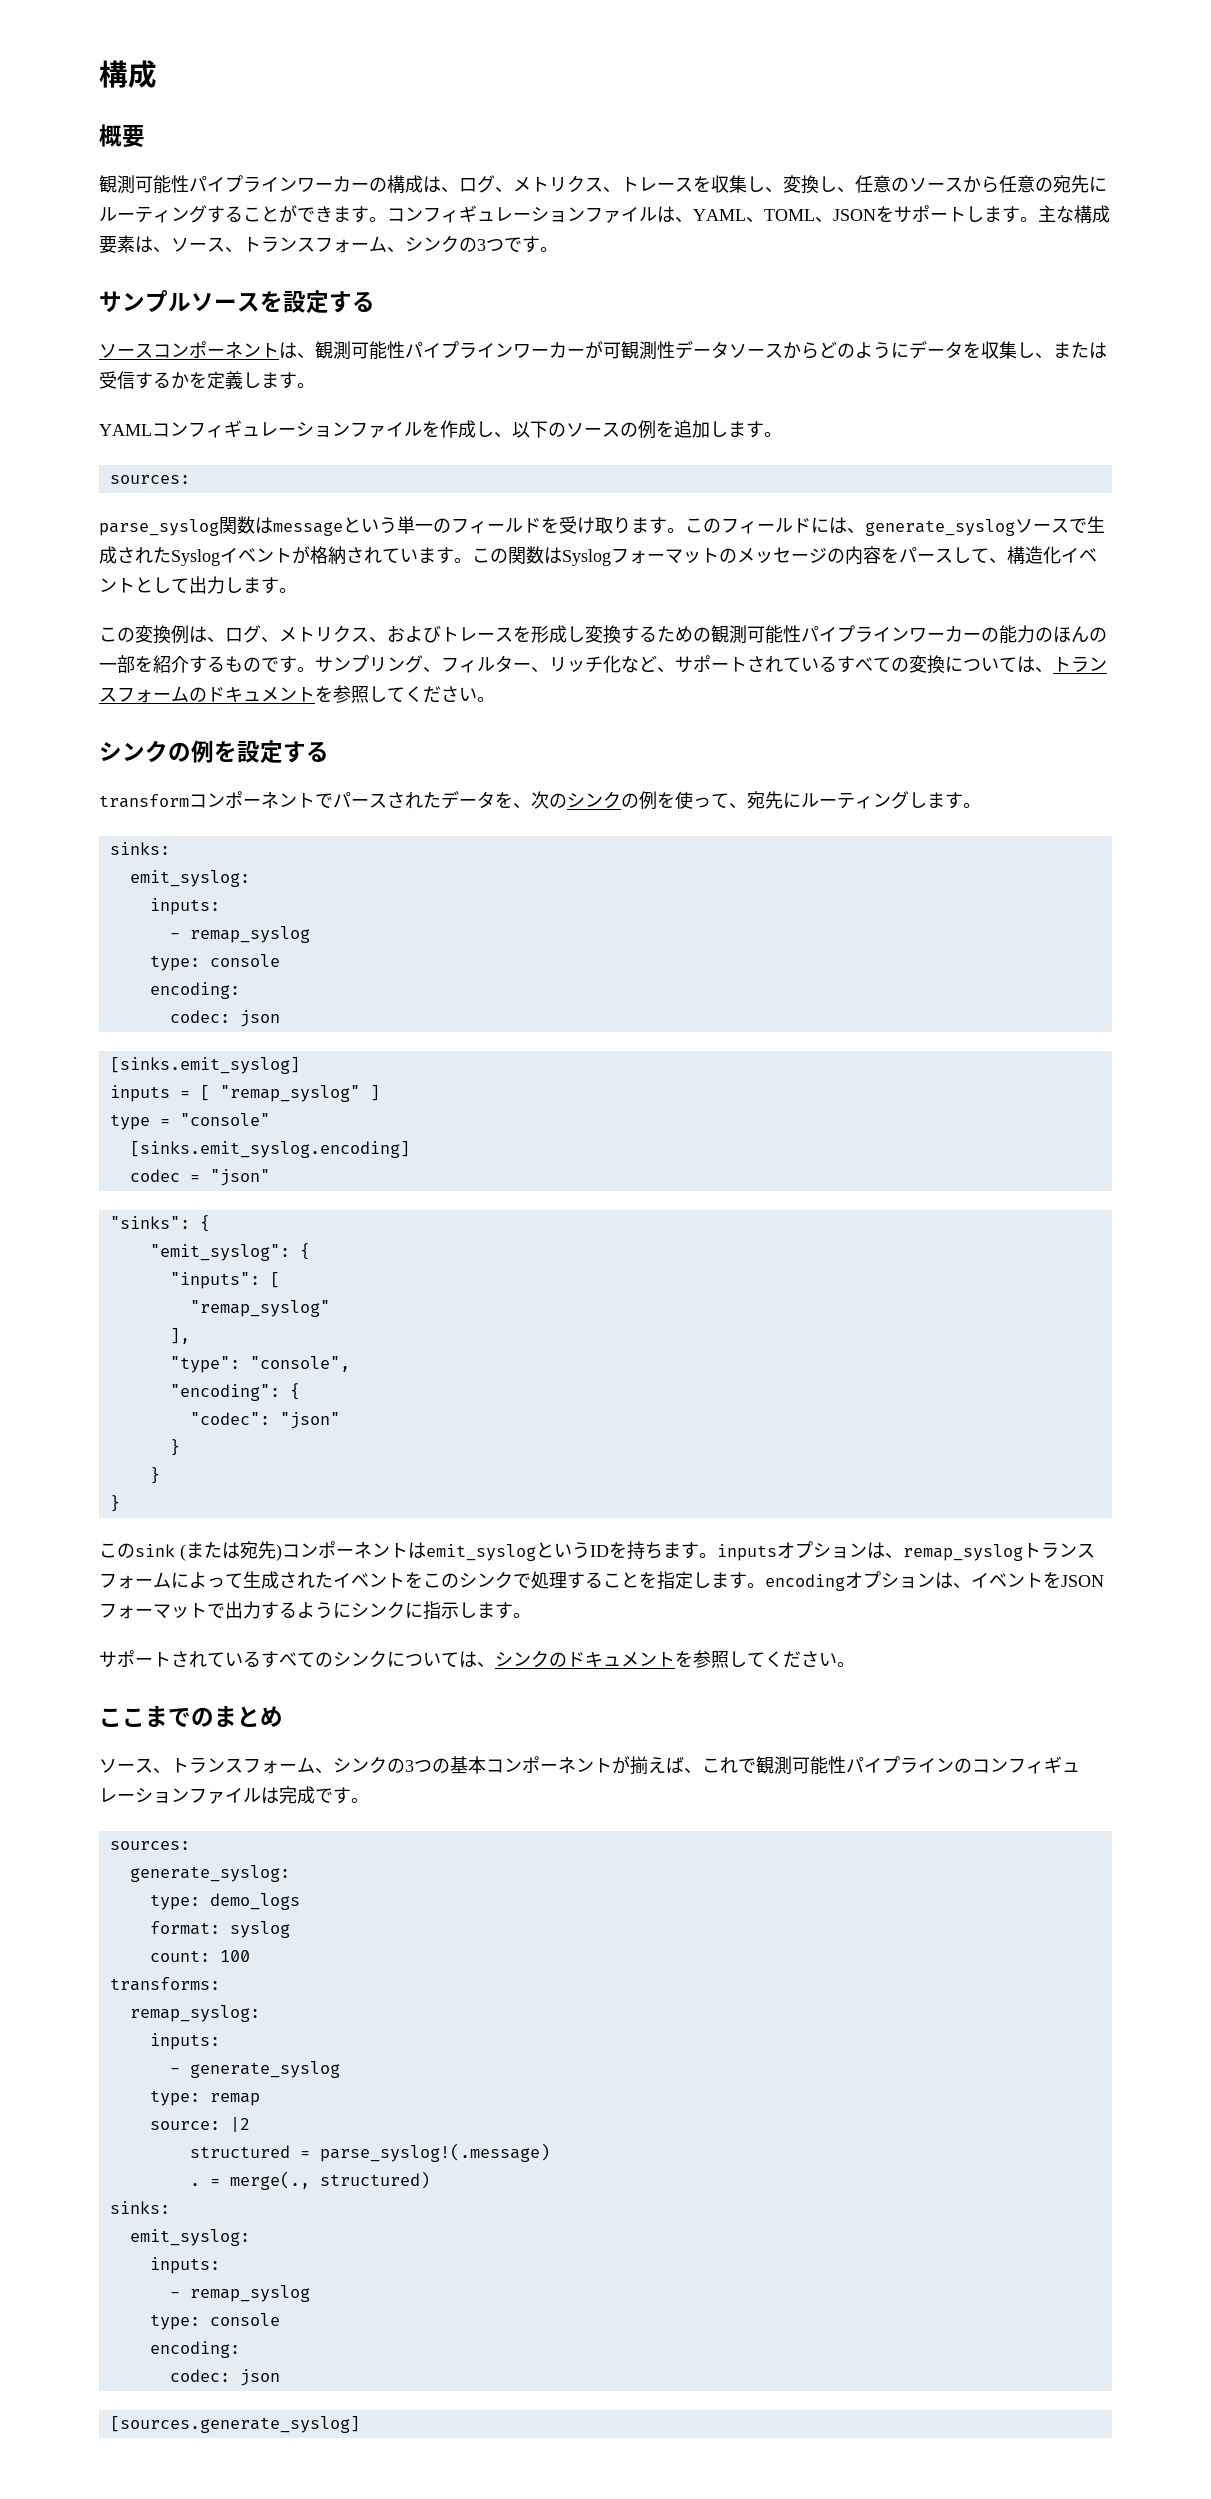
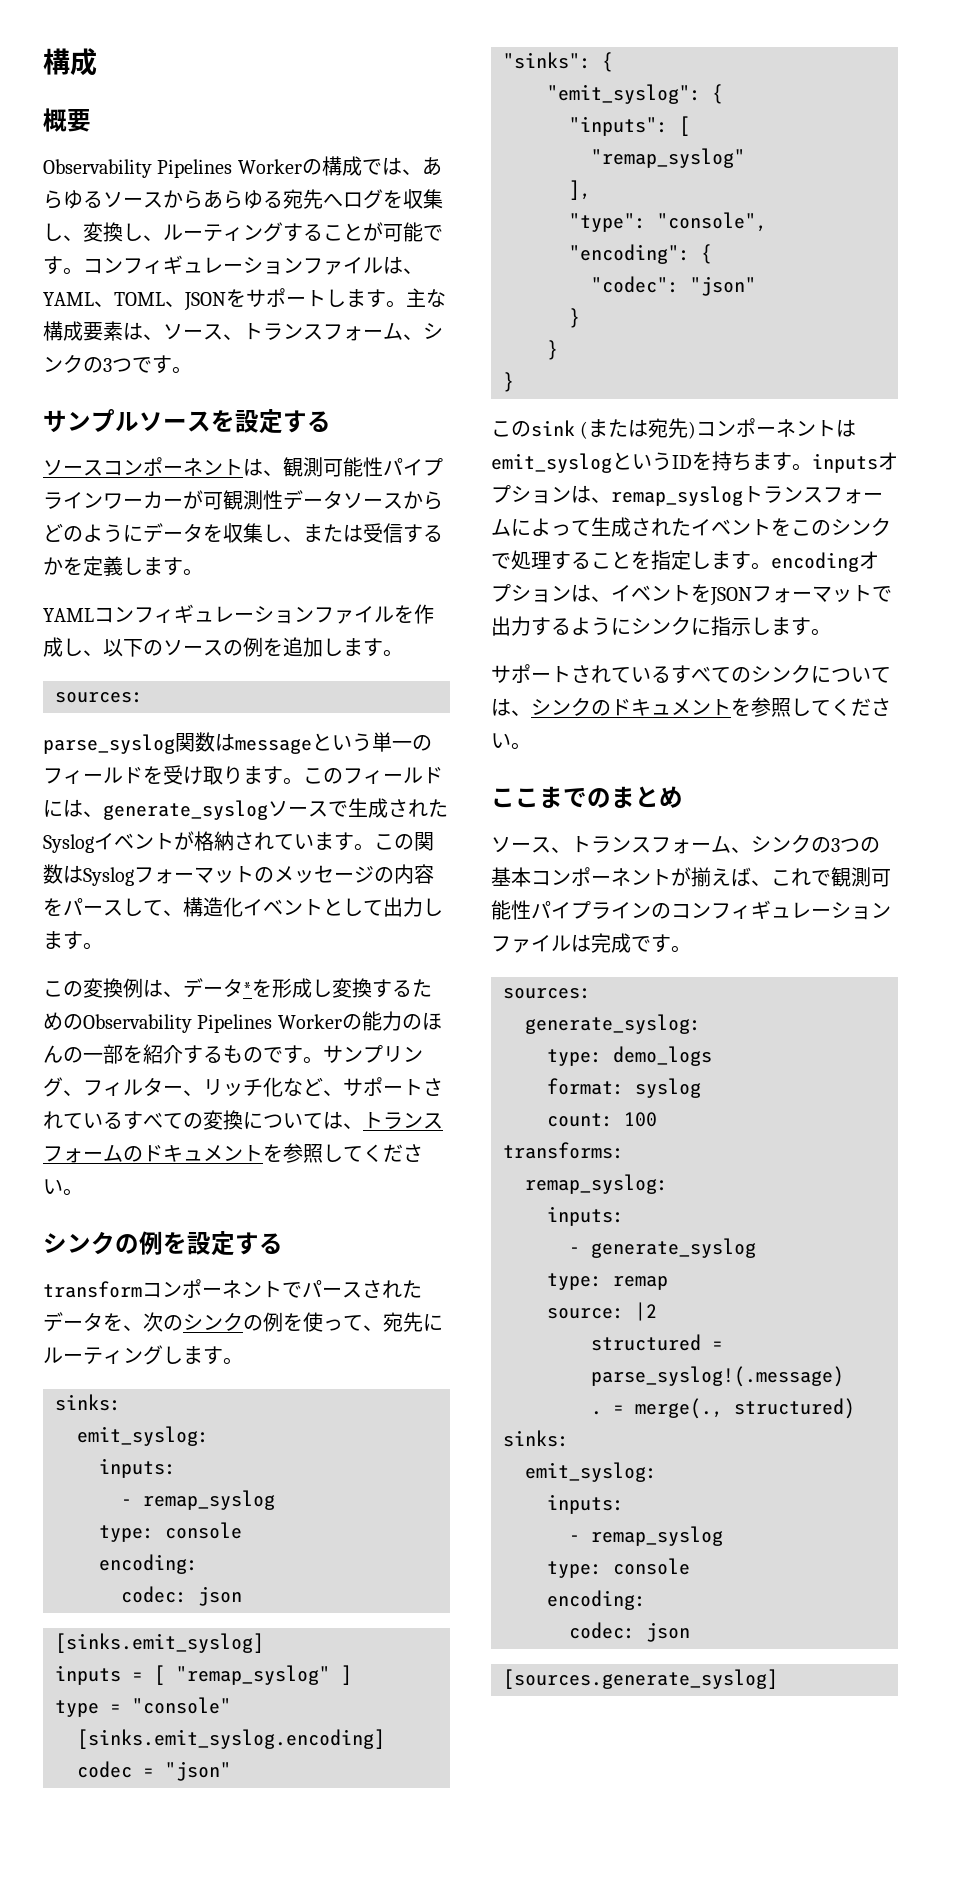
- 観測可能性パイプラインワーカーの構成は、ログ、メトリクス、トレースを収集し、変換し、任意のソースから任意の宛先にルーティングすることができます。
+ Observability Pipelines Workerの構成では、あらゆるソースからあらゆる宛先へログを収集し、変換し、ルーティングすることが可能です。
- この変換例は、ログ、メトリクス、およびトレースを形成し変換するための観測可能性パイプラインワーカーの能力のほんの一部を紹介するものです。
+ この変換例は、データ*を形成し変換するためのObservability Pipelines Workerの能力のほんの一部を紹介するものです。

